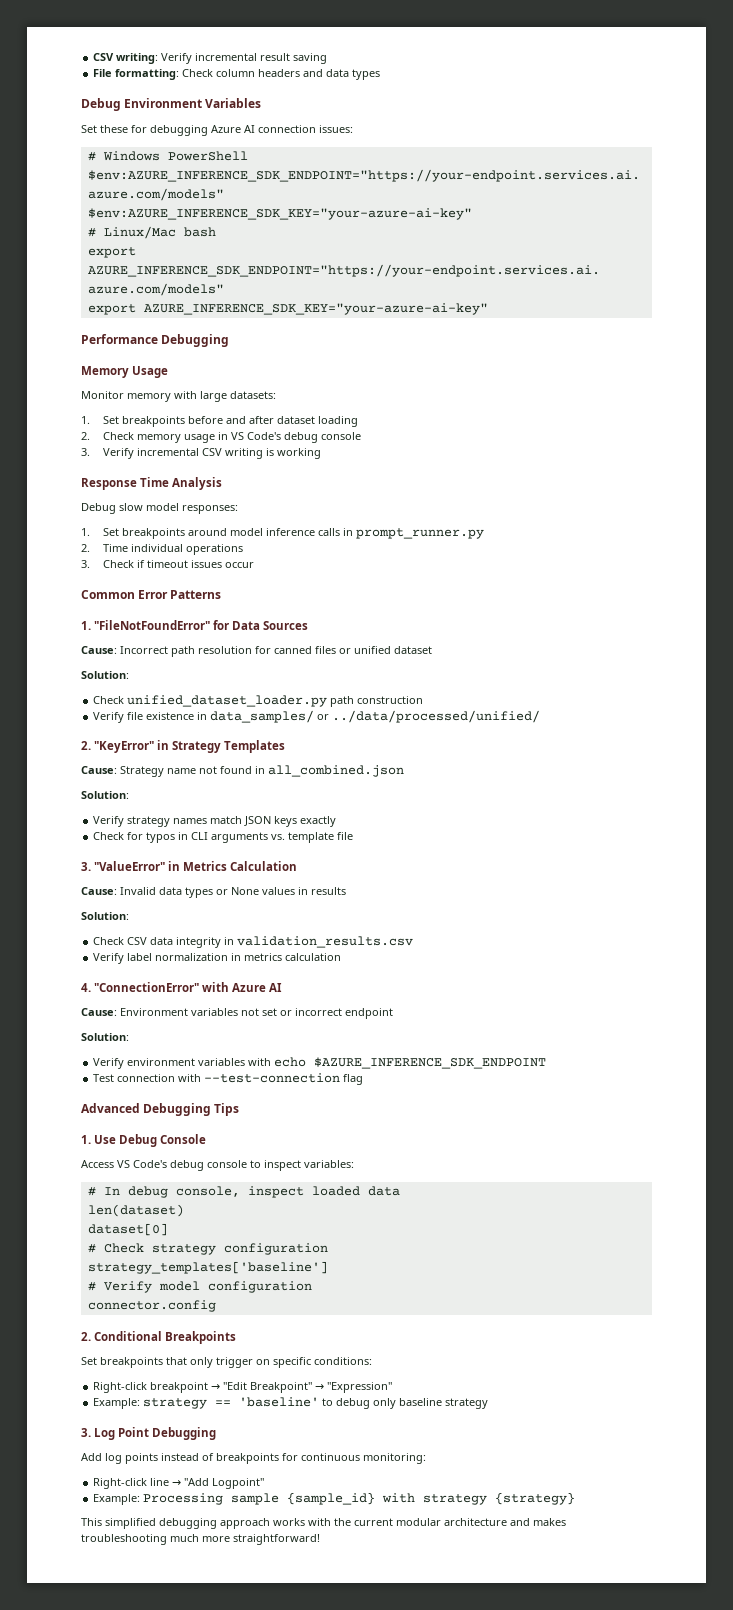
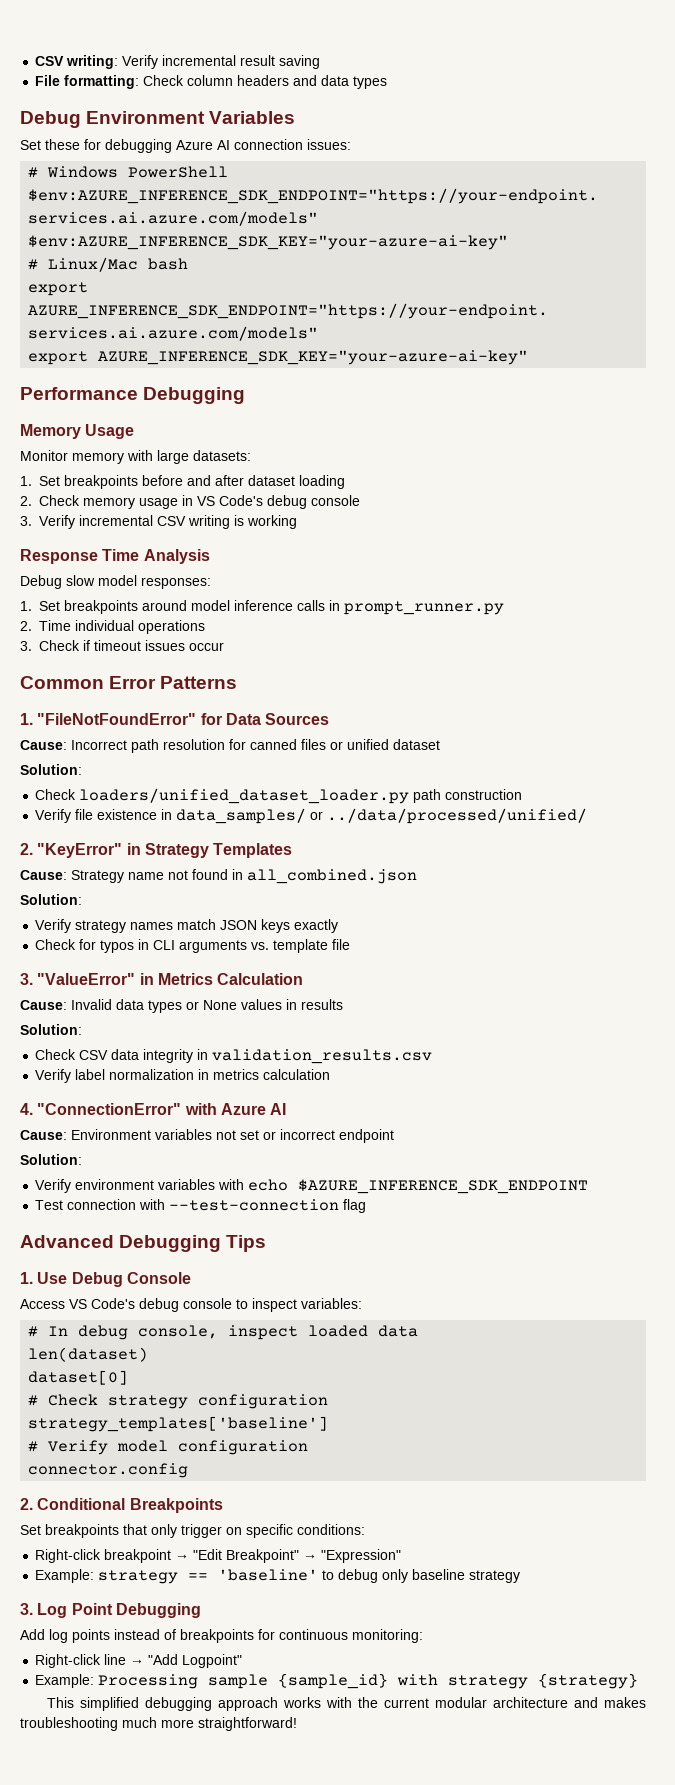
- Check unified_dataset_loader.py path construction
+ Check loaders/unified_dataset_loader.py path construction

